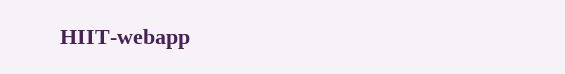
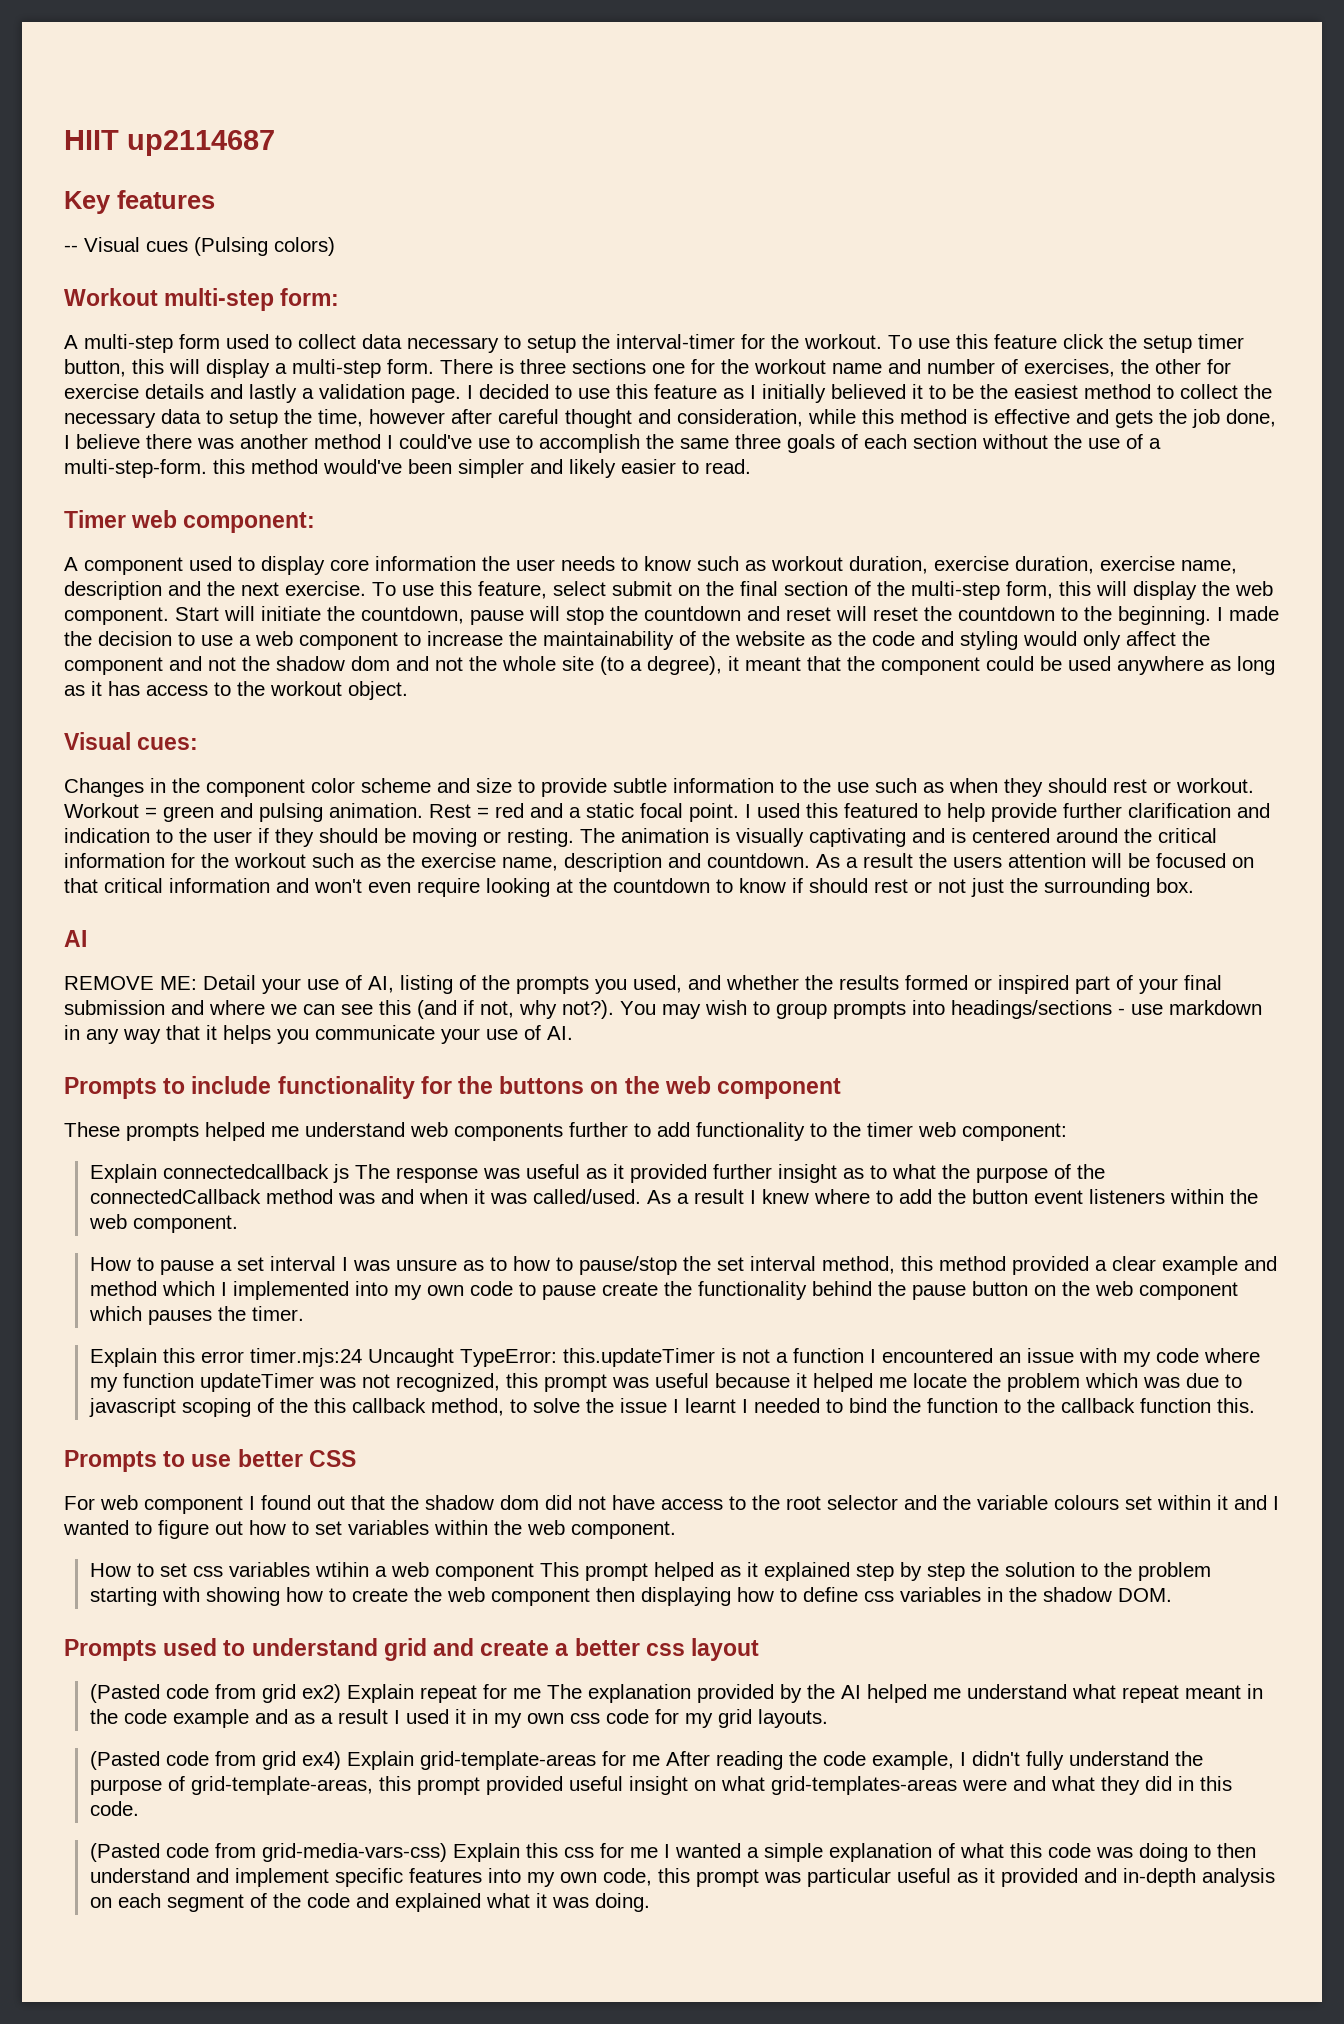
- HIIT-webapp
+ HIIT up2114687
+ Key features
+ -- Visual cues (Pulsing colors)
+ Workout multi-step form:
+ A multi-step form used to collect data necessary to setup the interval-timer for the workout. To use this feature click the setup timer button, this will display a multi-step form. There is three sections one for the workout name and number of exercises, the other for exercise details and lastly a validation page. I decided to use this feature as I initially believed it to be the easiest method to collect the necessary data to setup the time, however after careful thought and consideration, while this method is effective and gets the job done, I believe there was another method I could've use to accomplish the same three goals of each section without the use of a multi-step-form. this method would've been simpler and likely easier to read.
+ Timer web component:
+ A component used to display core information the user needs to know such as workout duration, exercise duration, exercise name, description and the next exercise. To use this feature, select submit on the final section of the multi-step form, this will display the web component. Start will initiate the countdown, pause will stop the countdown and reset will reset the countdown to the beginning. I made the decision to use a web component to increase the maintainability of the website as the code and styling would only affect the component and not the shadow dom and not the whole site (to a degree), it meant that the component could be used anywhere as long as it has access to the workout object.
+ Visual cues:
+ Changes in the component color scheme and size to provide subtle information to the use such as when they should rest or workout. Workout = green and pulsing animation. Rest = red and a static focal point. I used this featured to help provide further clarification and indication to the user if they should be moving or resting. The animation is visually captivating and is centered around the critical information for the workout such as the exercise name, description and countdown. As a result the users attention will be focused on that critical information and won't even require looking at the countdown to know if should rest or not just the surrounding box.
+ AI
+ REMOVE ME: Detail your use of AI, listing of the prompts you used, and whether the results formed or inspired part of your final submission and where we can see this (and if not, why not?). You may wish to group prompts into headings/sections - use markdown in any way that it helps you communicate your use of AI.
+ Prompts to include functionality for the buttons on the web component
+ These prompts helped me understand web components further to add functionality to the timer web component:
+ Explain connectedcallback js The response was useful as it provided further insight as to what the purpose of the connectedCallback method was and when it was called/used. As a result I knew where to add the button event listeners within the web component.
+ How to pause a set interval I was unsure as to how to pause/stop the set interval method, this method provided a clear example and method which I implemented into my own code to pause create the functionality behind the pause button on the web component which pauses the timer.
+ Explain this error timer.mjs:24 Uncaught TypeError: this.updateTimer is not a function I encountered an issue with my code where my function updateTimer was not recognized, this prompt was useful because it helped me locate the problem which was due to javascript scoping of the this callback method, to solve the issue I learnt I needed to bind the function to the callback function this.
+ Prompts to use better CSS
+ For web component I found out that the shadow dom did not have access to the root selector and the variable colours set within it and I wanted to figure out how to set variables within the web component.
+ How to set css variables wtihin a web component This prompt helped as it explained step by step the solution to the problem starting with showing how to create the web component then displaying how to define css variables in the shadow DOM.
+ Prompts used to understand grid and create a better css layout
+ (Pasted code from grid ex2) Explain repeat for me The explanation provided by the AI helped me understand what repeat meant in the code example and as a result I used it in my own css code for my grid layouts.
+ (Pasted code from grid ex4) Explain grid-template-areas for me After reading the code example, I didn't fully understand the purpose of grid-template-areas, this prompt provided useful insight on what grid-templates-areas were and what they did in this code.
+ (Pasted code from grid-media-vars-css) Explain this css for me I wanted a simple explanation of what this code was doing to then understand and implement specific features into my own code, this prompt was particular useful as it provided and in-depth analysis on each segment of the code and explained what it was doing.

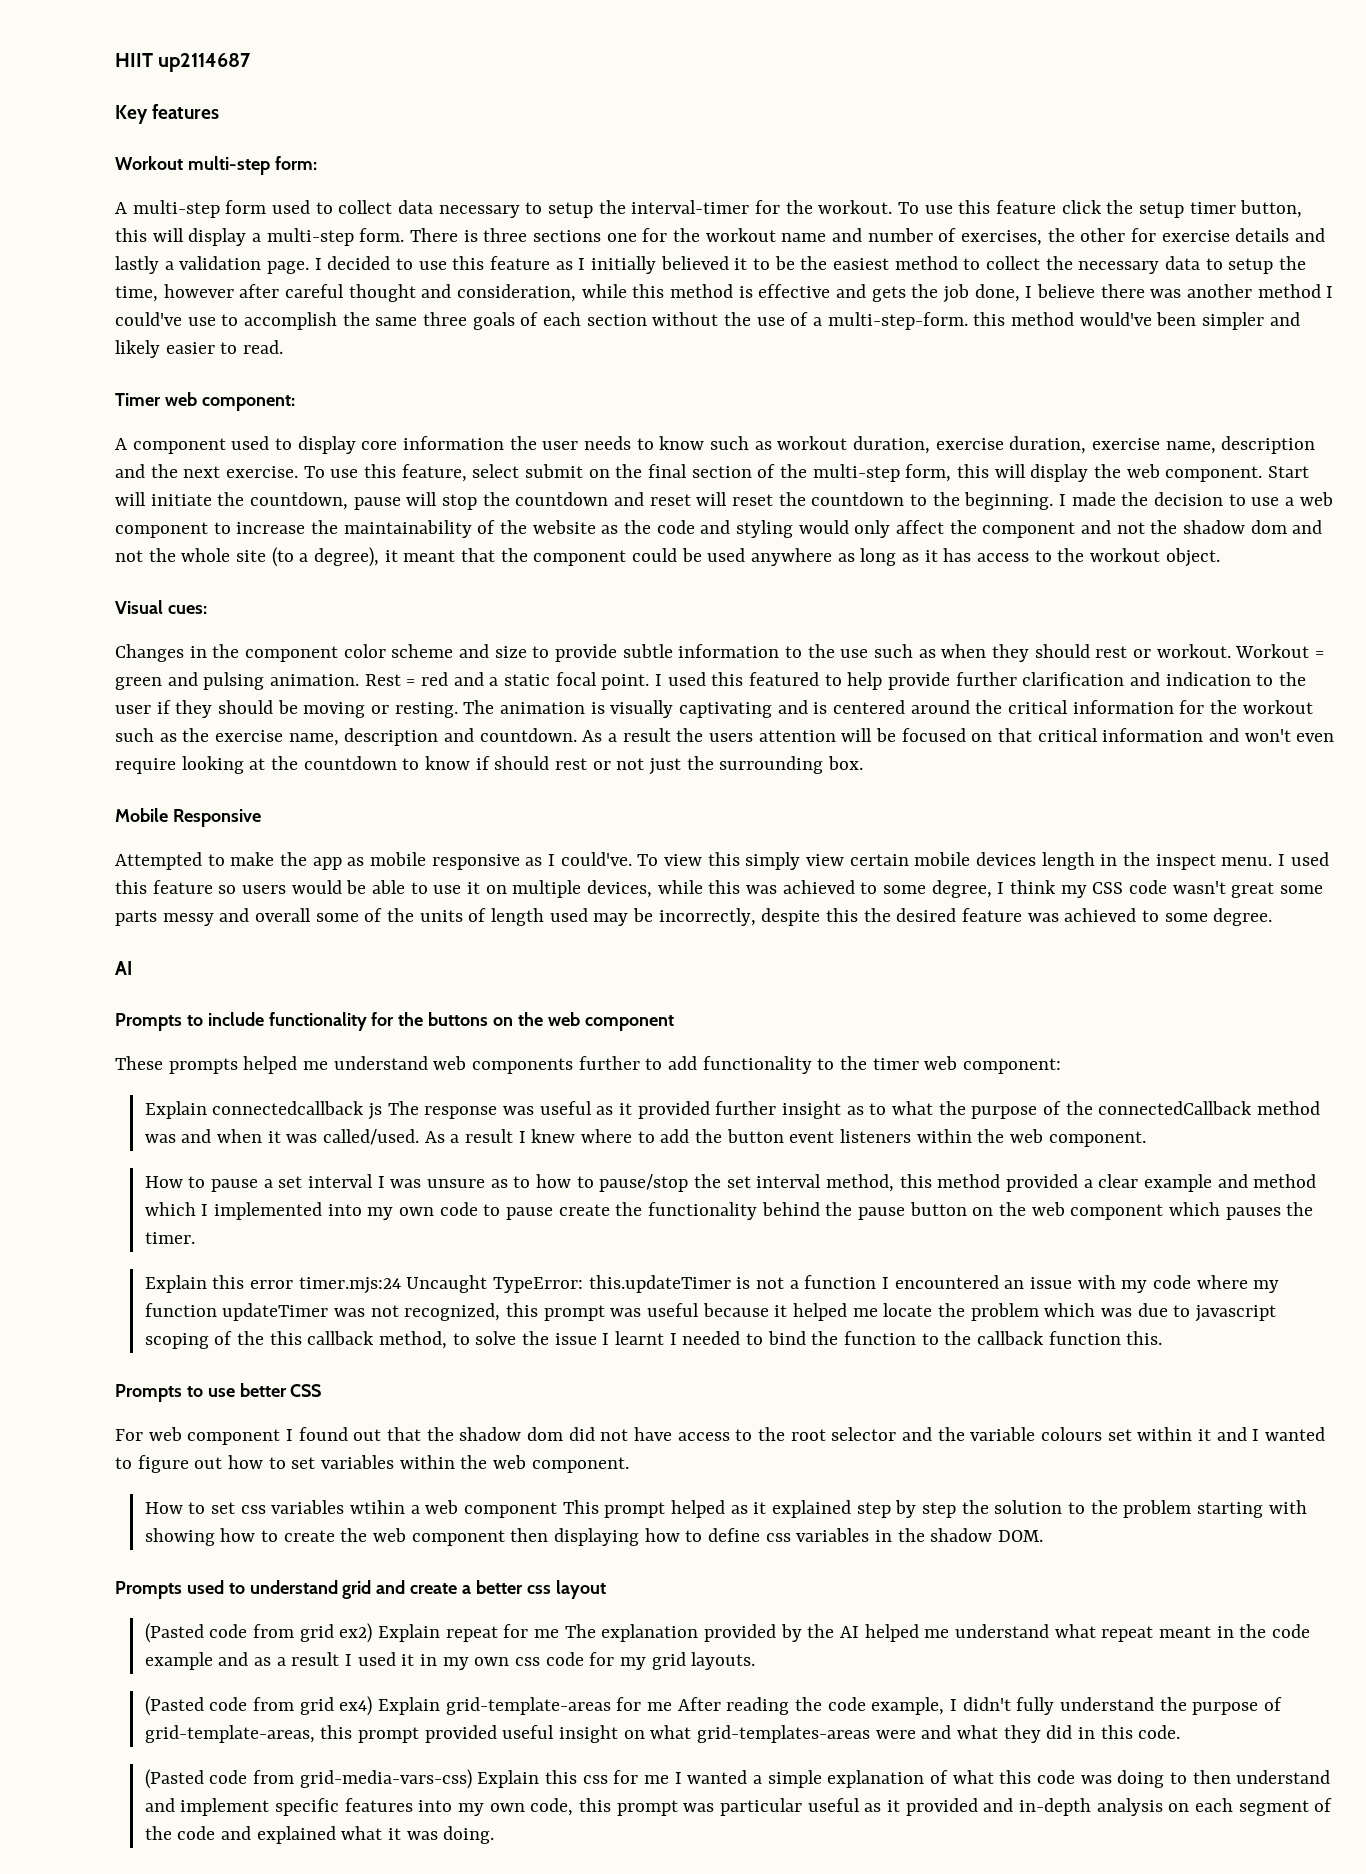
- -- Visual cues (Pulsing colors)
  As a result the users attention will be focused on that critical information and won't even require looking at the countdown to know if should rest or not just the surrounding box.
+ Mobile Responsive
+ Attempted to make the app as mobile responsive as I could've. To view this simply view certain mobile devices length in the inspect menu. I used this feature so users would be able to use it on multiple devices, while this was achieved to some degree, I think my CSS code wasn't great some parts messy and overall some of the units of length used may be incorrectly, despite this the desired feature was achieved to some degree.
  AI
- REMOVE ME: Detail your use of AI, listing of the prompts you used, and whether the results formed or inspired part of your final submission and where we can see this (and if not, why not?). You may wish to group prompts into headings/sections - use markdown in any way that it helps you communicate your use of AI.

